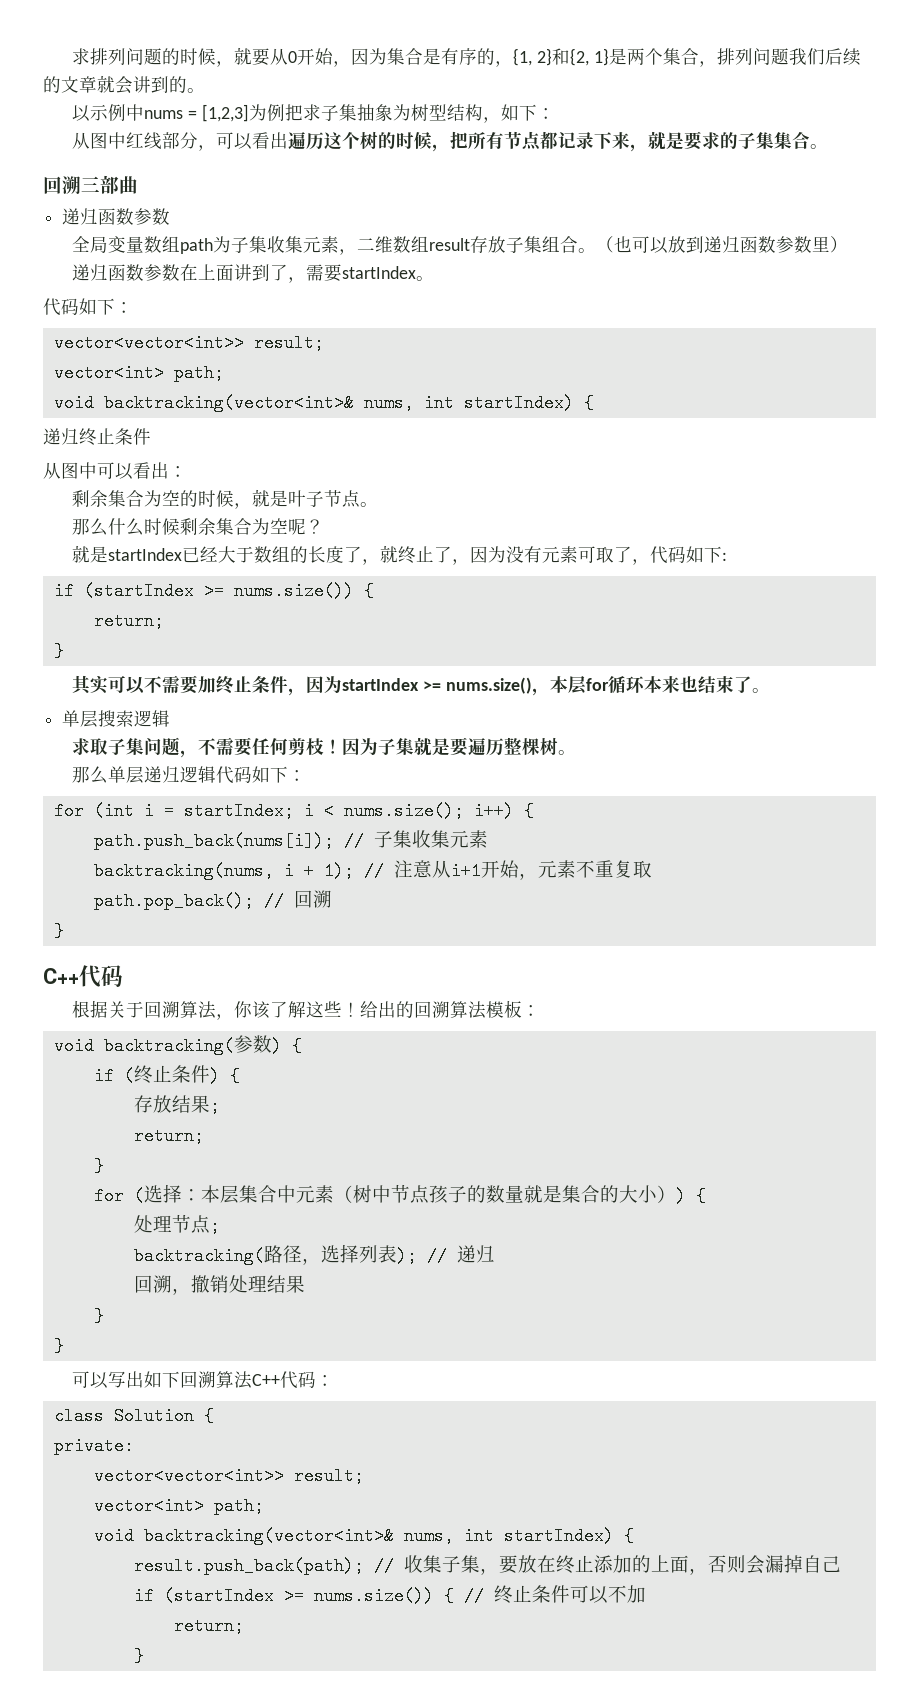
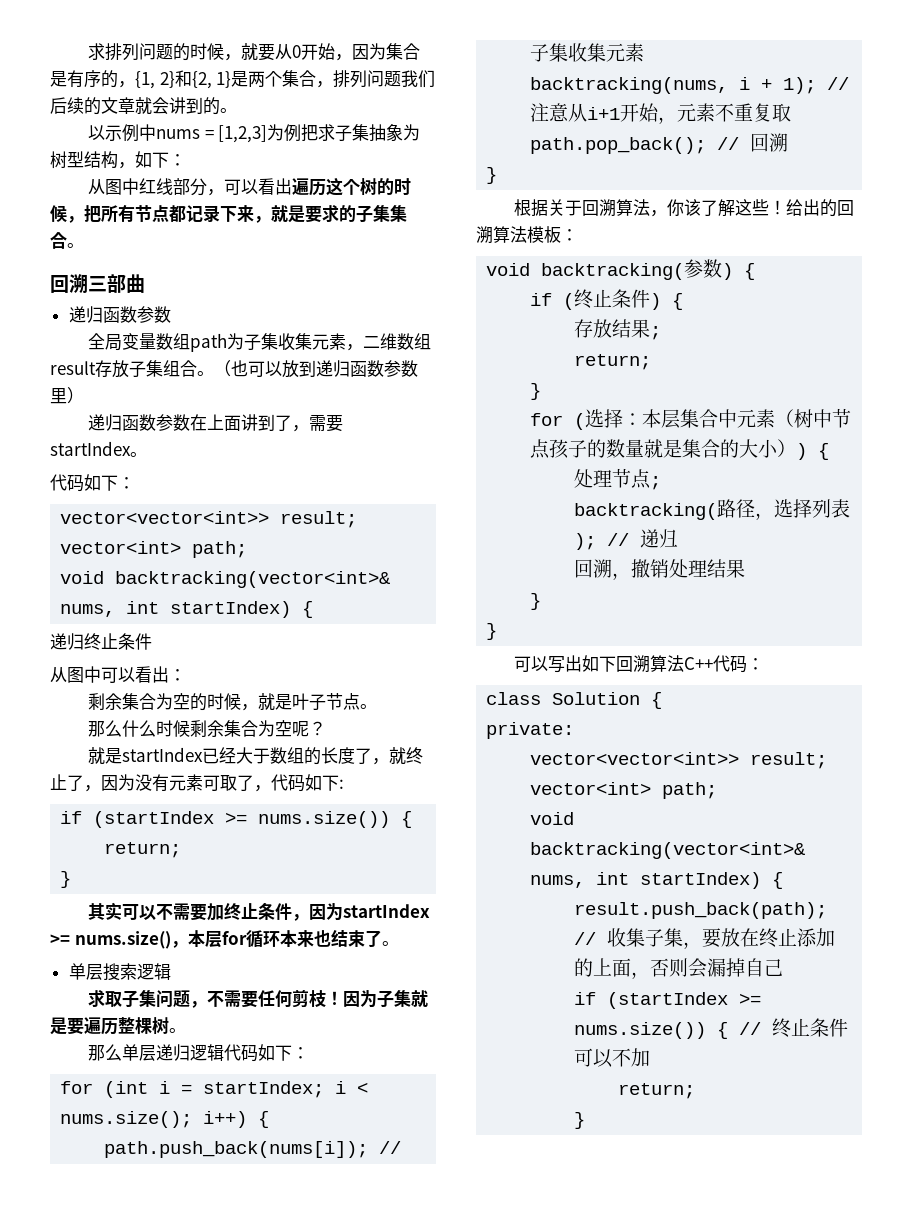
  path.pop_back(); // 回溯
  }
- C++代码

